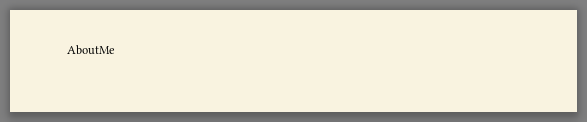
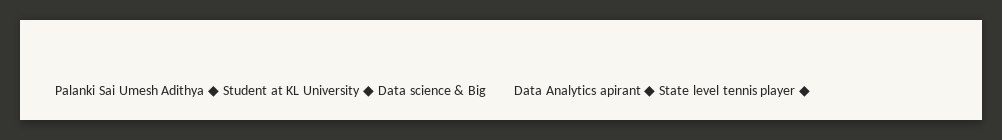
- AboutMe
+ Palanki Sai Umesh Adithya ◆ Student at KL University ◆ Data science & Big Data Analytics apirant ◆ State level tennis player ◆

